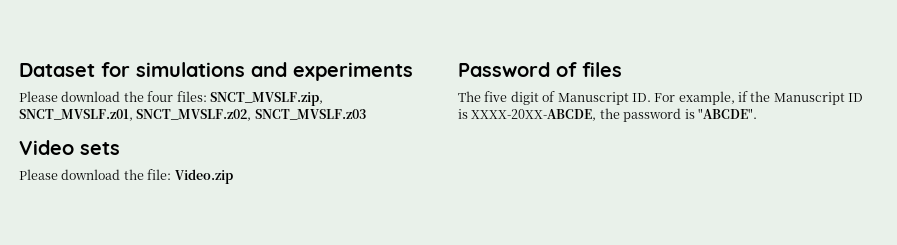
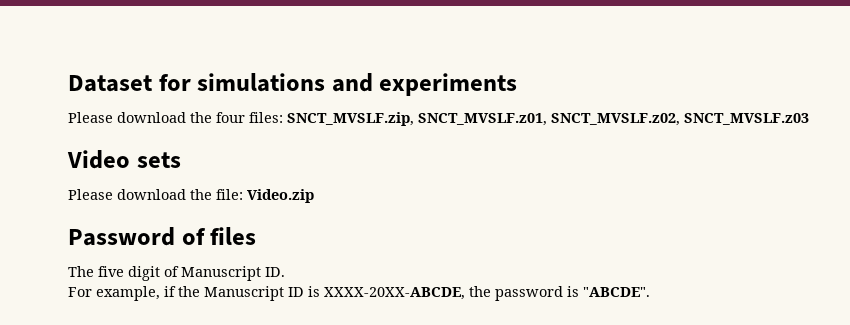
- The five digit of Manuscript ID. For example, if the Manuscript ID is XXXX-20XX-ABCDE, the password is "ABCDE".
+ The five digit of Manuscript ID.
+ For example, if the Manuscript ID is XXXX-20XX-ABCDE, the password is "ABCDE".

